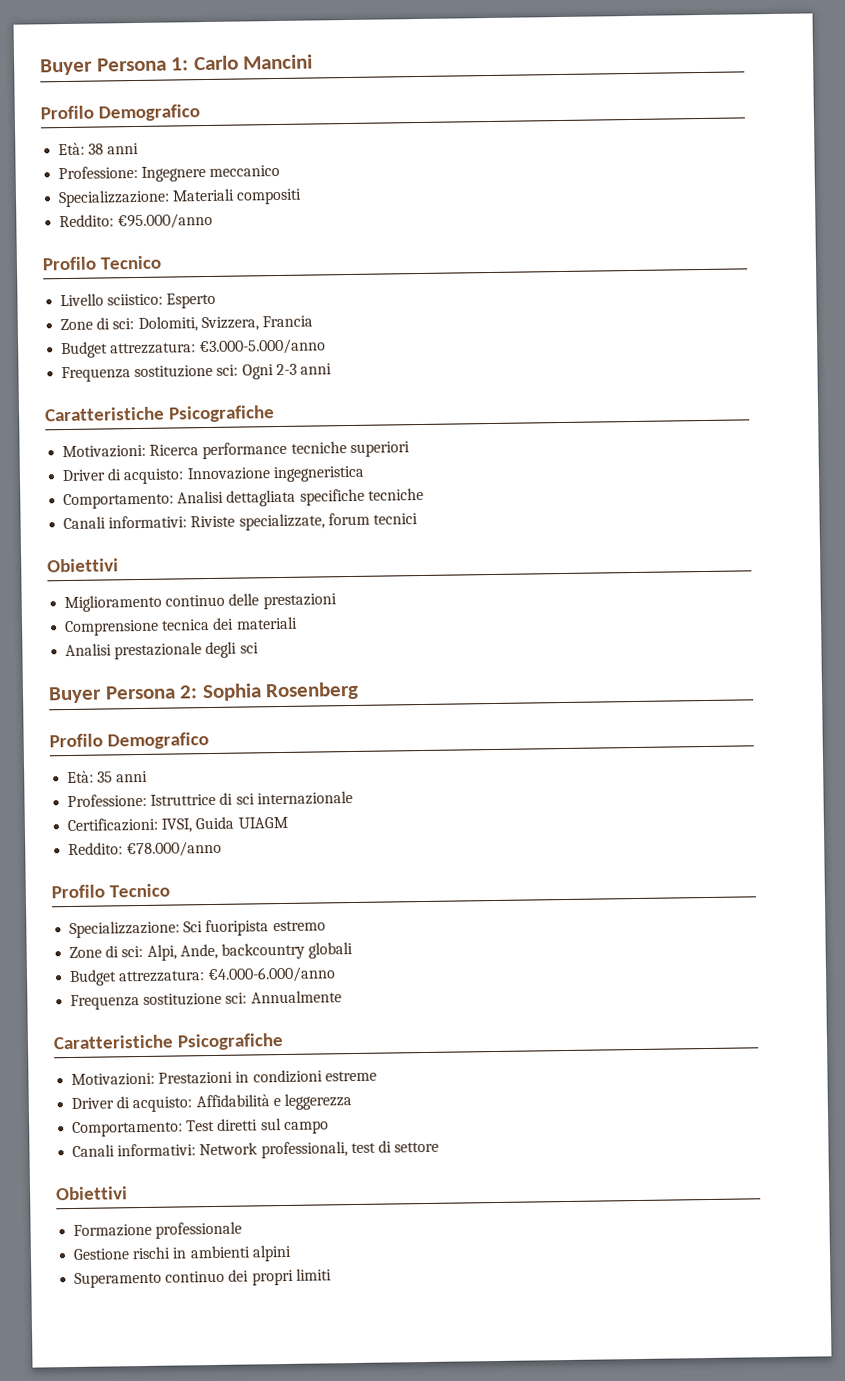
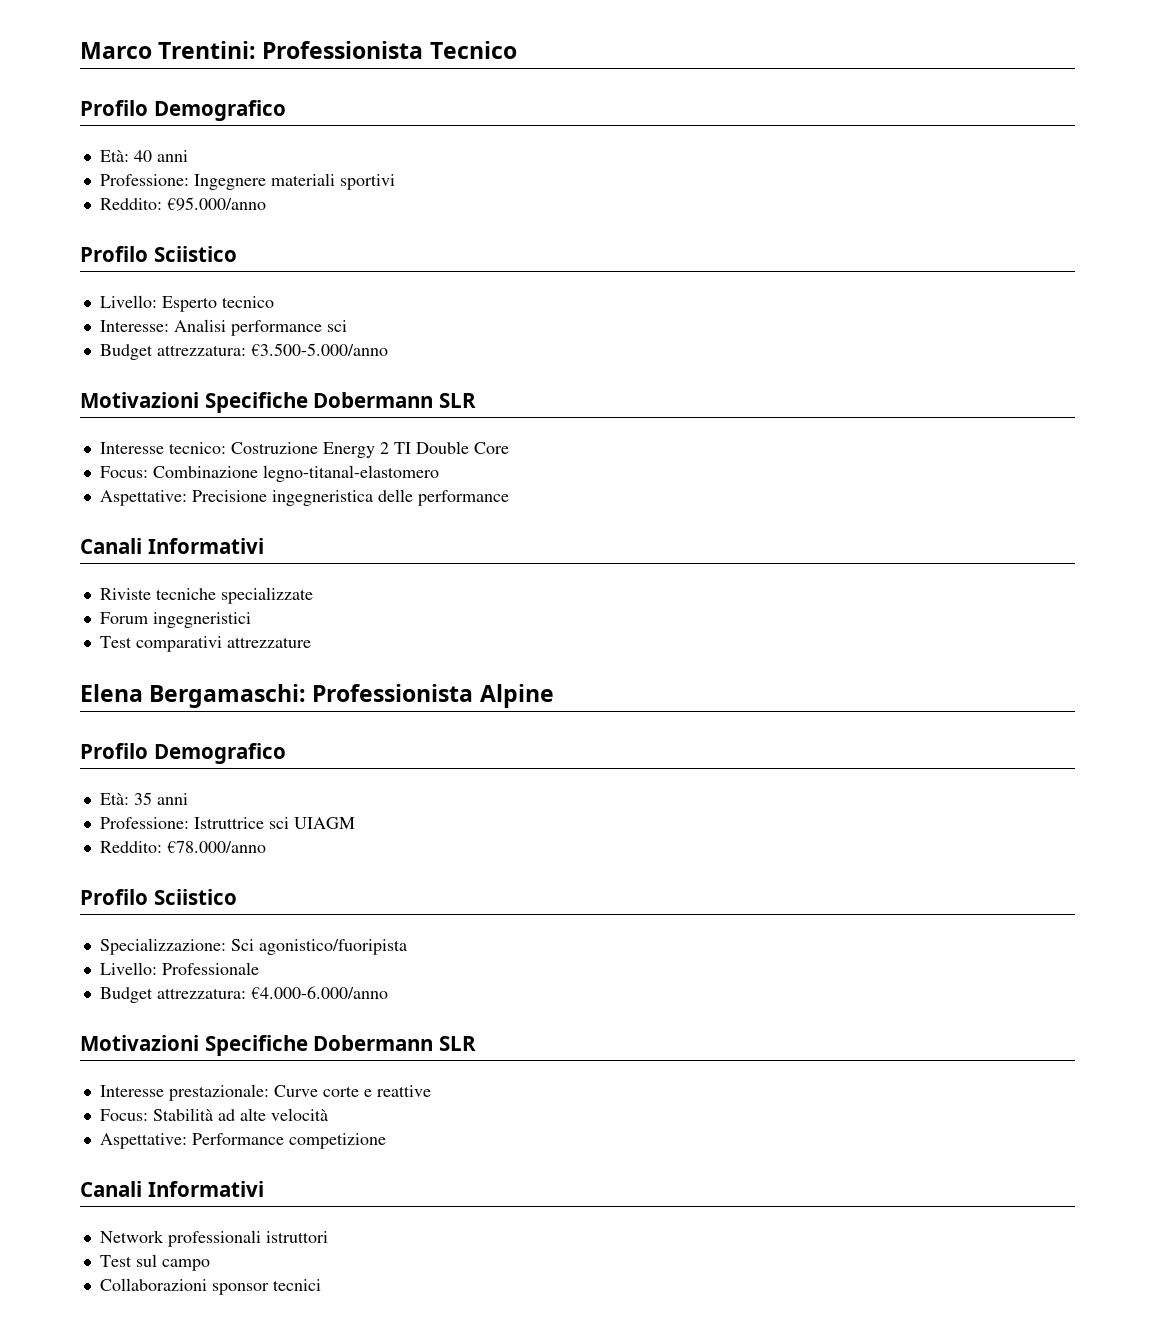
- Buyer Persona 1: Carlo Mancini
+ Marco Trentini: Professionista Tecnico
  Profilo Demografico
- Età: 38 anni
+ Età: 40 anni
- Professione: Ingegnere meccanico
- Specializzazione: Materiali compositi
+ Professione: Ingegnere materiali sportivi
  Reddito: €95.000/anno
- Profilo Tecnico
- Livello sciistico: Esperto
- Zone di sci: Dolomiti, Svizzera, Francia
- Budget attrezzatura: €3.000-5.000/anno
- Frequenza sostituzione sci: Ogni 2-3 anni
- Caratteristiche Psicografiche
- Motivazioni: Ricerca performance tecniche superiori
- Driver di acquisto: Innovazione ingegneristica
- Comportamento: Analisi dettagliata specifiche tecniche
- Canali informativi: Riviste specializzate, forum tecnici
- Obiettivi
- Miglioramento continuo delle prestazioni
- Comprensione tecnica dei materiali
- Analisi prestazionale degli sci
- Buyer Persona 2: Sophia Rosenberg
+ Profilo Sciistico
+ Livello: Esperto tecnico
+ Interesse: Analisi performance sci
+ Budget attrezzatura: €3.500-5.000/anno
+ Motivazioni Specifiche Dobermann SLR
+ Interesse tecnico: Costruzione Energy 2 TI Double Core
+ Focus: Combinazione legno-titanal-elastomero
+ Aspettative: Precisione ingegneristica delle performance
+ Canali Informativi
+ Riviste tecniche specializzate
+ Forum ingegneristici
+ Test comparativi attrezzature
+ Elena Bergamaschi: Professionista Alpine
- Professione: Istruttrice di sci internazionale
- Certificazioni: IVSI, Guida UIAGM
+ Professione: Istruttrice sci UIAGM
  Reddito: €78.000/anno
- Profilo Tecnico
+ Profilo Sciistico
- Specializzazione: Sci fuoripista estremo
- Zone di sci: Alpi, Ande, backcountry globali
+ Specializzazione: Sci agonistico/fuoripista
+ Livello: Professionale
  Budget attrezzatura: €4.000-6.000/anno
- Frequenza sostituzione sci: Annualmente
- Caratteristiche Psicografiche
- Motivazioni: Prestazioni in condizioni estreme
- Driver di acquisto: Affidabilità e leggerezza
- Comportamento: Test diretti sul campo
- Canali informativi: Network professionali, test di settore
- Obiettivi
- Formazione professionale
- Gestione rischi in ambienti alpini
- Superamento continuo dei propri limiti
+ Motivazioni Specifiche Dobermann SLR
+ Interesse prestazionale: Curve corte e reattive
+ Focus: Stabilità ad alte velocità
+ Aspettative: Performance competizione
+ Canali Informativi
+ Network professionali istruttori
+ Test sul campo
+ Collaborazioni sponsor tecnici

